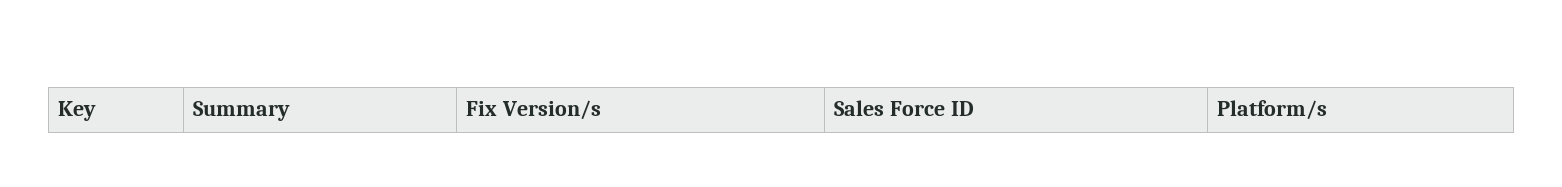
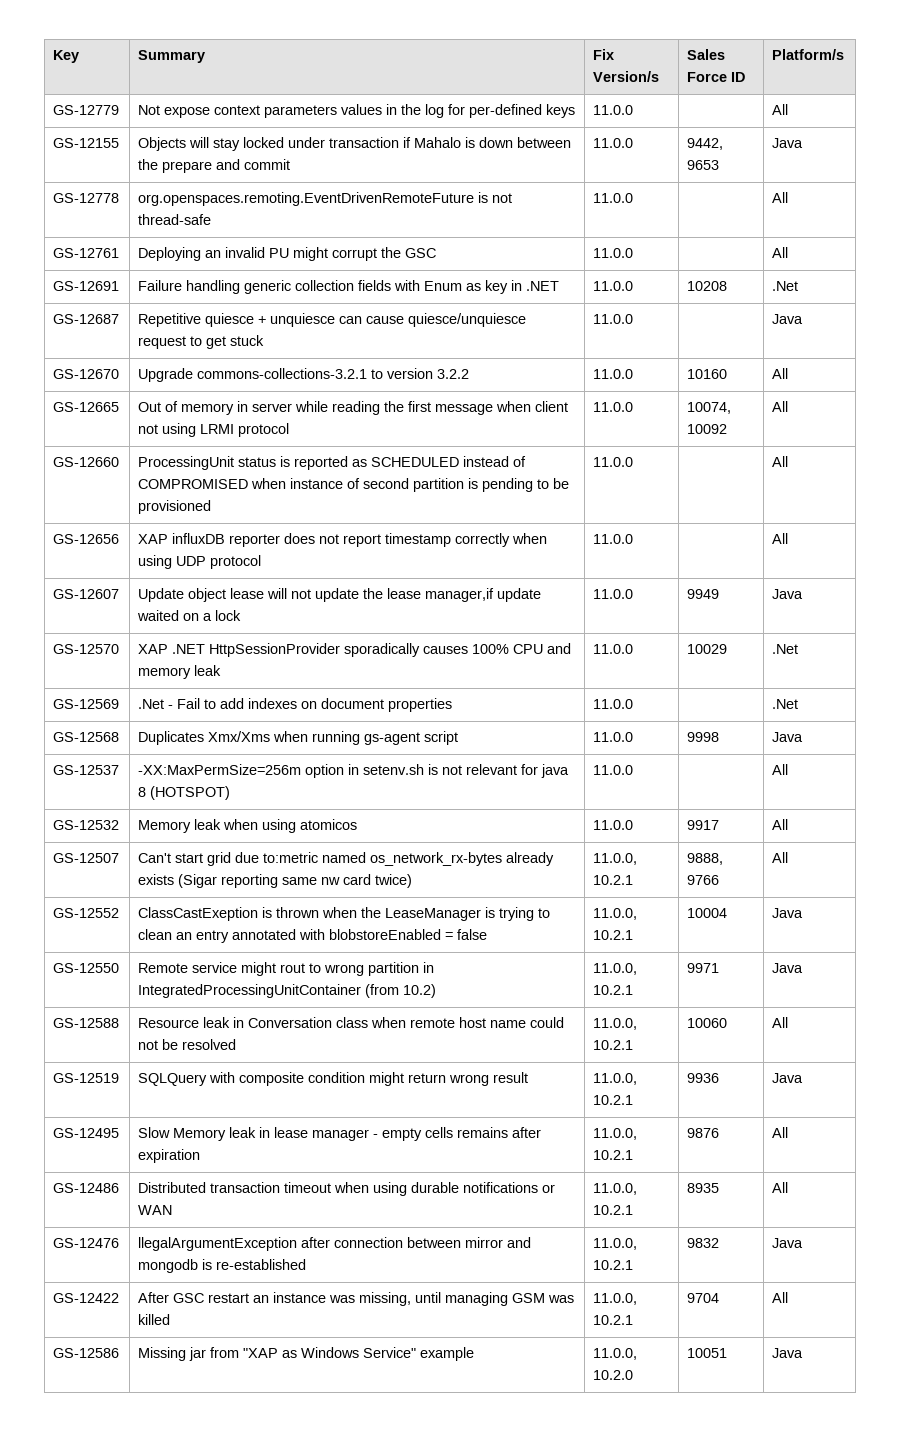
+ GS-12779 | Not expose context parameters values in the log for per-defined keys | 11.0.0 | | All
+ GS-12155 | Objects will stay locked under transaction if Mahalo is down between the prepare and commit | 11.0.0 | 9442, 9653 | Java
+ GS-12778 | org.openspaces.remoting.EventDrivenRemoteFuture is not thread-safe | 11.0.0 | | All
+ GS-12761 | Deploying an invalid PU might corrupt the GSC | 11.0.0 | | All
+ GS-12691 | Failure handling generic collection fields with Enum as key in .NET | 11.0.0 | 10208 | .Net
+ GS-12687 | Repetitive quiesce + unquiesce can cause quiesce/unquiesce request to get stuck | 11.0.0 | | Java
+ GS-12670 | Upgrade commons-collections-3.2.1 to version 3.2.2 | 11.0.0 | 10160 | All
+ GS-12665 | Out of memory in server while reading the first message when client not using LRMI protocol | 11.0.0 | 10074, 10092 | All
+ GS-12660 | ProcessingUnit status is reported as SCHEDULED instead of COMPROMISED when instance of second partition is pending to be provisioned | 11.0.0 | | All
+ GS-12656 | XAP influxDB reporter does not report timestamp correctly when using UDP protocol | 11.0.0 | | All
+ GS-12607 | Update object lease will not update the lease manager,if update waited on a lock | 11.0.0 | 9949 | Java
+ GS-12570 | XAP .NET HttpSessionProvider sporadically causes 100% CPU and memory leak | 11.0.0 | 10029 | .Net
+ GS-12569 | .Net - Fail to add indexes on document properties | 11.0.0 | | .Net
+ GS-12568 | Duplicates Xmx/Xms when running gs-agent script | 11.0.0 | 9998 | Java
+ GS-12537 | -XX:MaxPermSize=256m option in setenv.sh is not relevant for java 8 (HOTSPOT) | 11.0.0 | | All
+ GS-12532 | Memory leak when using atomicos | 11.0.0 | 9917 | All
+ GS-12507 | Can't start grid due to:metric named os_network_rx-bytes already exists (Sigar reporting same nw card twice) | 11.0.0, 10.2.1 | 9888, 9766 | All
+ GS-12552 | ClassCastExeption is thrown when the LeaseManager is trying to clean an entry annotated with blobstoreEnabled = false | 11.0.0, 10.2.1 | 10004 | Java
+ GS-12550 | Remote service might rout to wrong partition in IntegratedProcessingUnitContainer (from 10.2) | 11.0.0, 10.2.1 | 9971 | Java
+ GS-12588 | Resource leak in Conversation class when remote host name could not be resolved | 11.0.0, 10.2.1 | 10060 | All
+ GS-12519 | SQLQuery with composite condition might return wrong result | 11.0.0, 10.2.1 | 9936 | Java
+ GS-12495 | Slow Memory leak in lease manager - empty cells remains after expiration | 11.0.0, 10.2.1 | 9876 | All
+ GS-12486 | Distributed transaction timeout when using durable notifications or WAN | 11.0.0, 10.2.1 | 8935 | All
+ GS-12476 | llegalArgumentException after connection between mirror and mongodb is re-established | 11.0.0, 10.2.1 | 9832 | Java
+ GS-12422 | After GSC restart an instance was missing, until managing GSM was killed | 11.0.0, 10.2.1 | 9704 | All
+ GS-12586 | Missing jar from "XAP as Windows Service" example | 11.0.0, 10.2.0 | 10051 | Java

